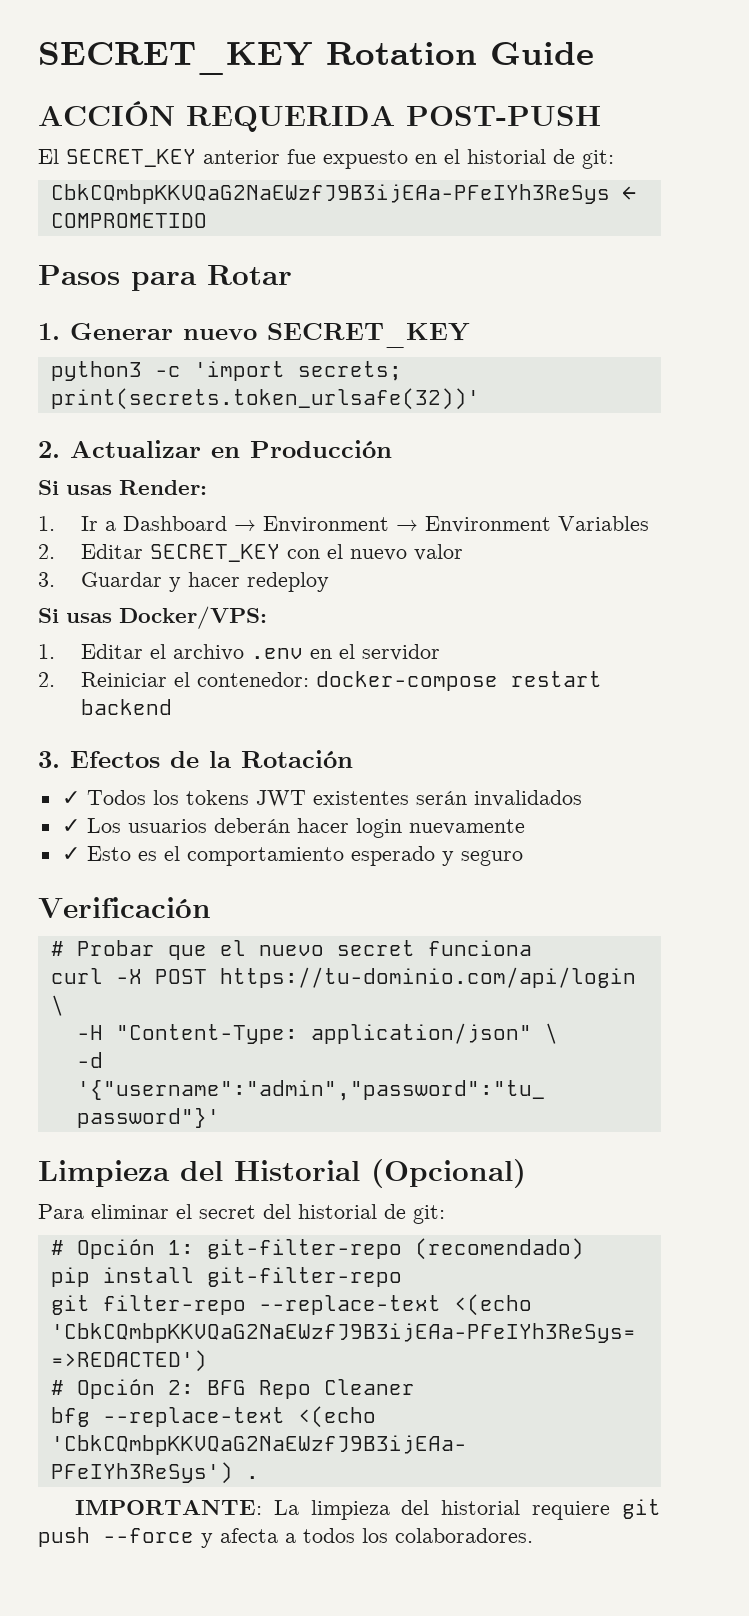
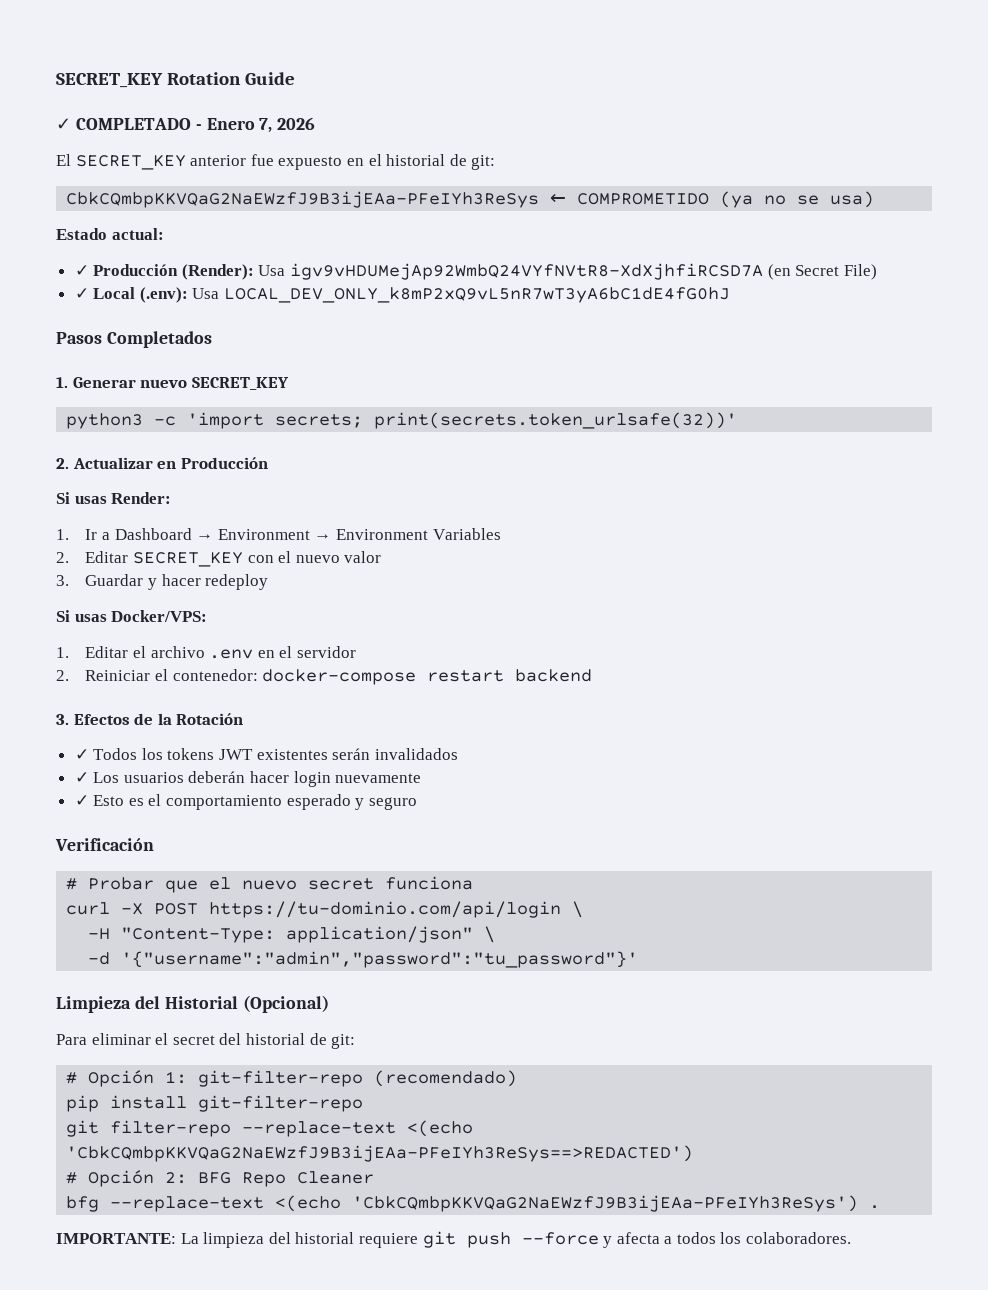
- ACCIÓN REQUERIDA POST-PUSH
+ ✓ COMPLETADO - Enero 7, 2026
- CbkCQmbpKKVQaG2NaEWzfJ9B3ijEAa-PFeIYh3ReSys ← COMPROMETIDO
+ CbkCQmbpKKVQaG2NaEWzfJ9B3ijEAa-PFeIYh3ReSys ← COMPROMETIDO (ya no se usa)
+ Estado actual:
+ ✓ Producción (Render): Usa igv9vHDUMejAp92WmbQ24VYfNVtR8-XdXjhfiRCSD7A (en Secret File)
+ ✓ Local (.env): Usa LOCAL_DEV_ONLY_k8mP2xQ9vL5nR7wT3yA6bC1dE4fG0hJ
- Pasos para Rotar
+ Pasos Completados

